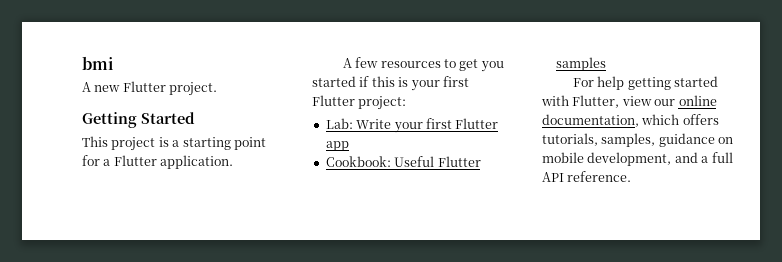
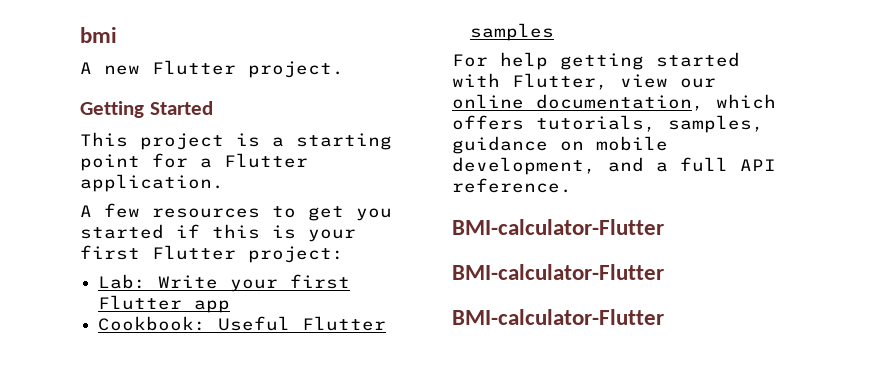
  For help getting started with Flutter, view our online documentation, which offers tutorials, samples, guidance on mobile development, and a full API reference.
+ BMI-calculator-Flutter
+ BMI-calculator-Flutter
+ BMI-calculator-Flutter

